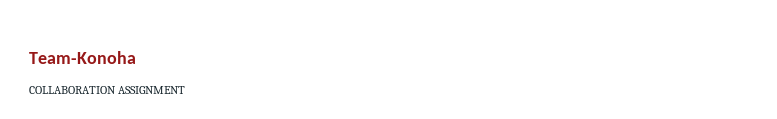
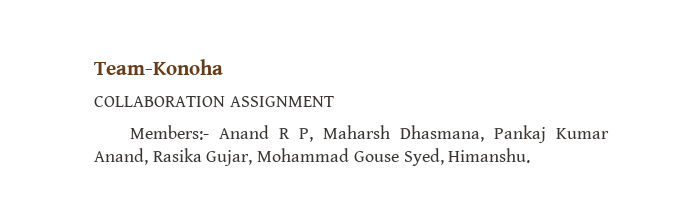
+ Members:- Anand R P, Maharsh Dhasmana, Pankaj Kumar Anand, Rasika Gujar, Mohammad Gouse Syed, Himanshu.

